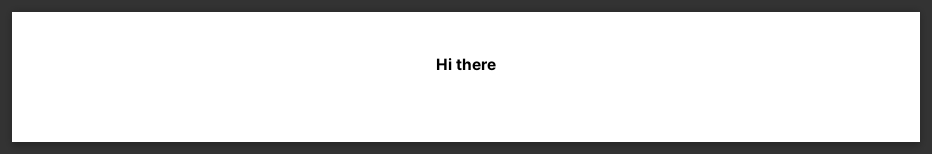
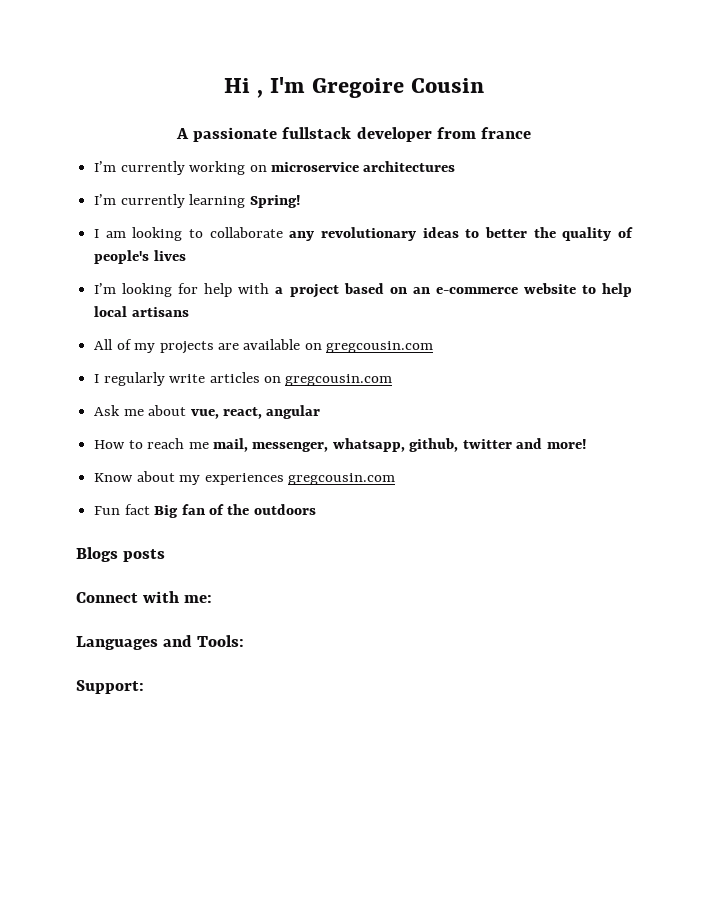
- Hi there
+ Hi , I'm Gregoire Cousin
+ A passionate fullstack developer from france
+ I’m currently working on microservice architectures
+ I’m currently learning Spring!
+ I am looking to collaborate any revolutionary ideas to better the quality of people's lives
+ I’m looking for help with a project based on an e-commerce website to help local artisans
+ All of my projects are available on gregcousin.com
+ I regularly write articles on gregcousin.com
+ Ask me about vue, react, angular
+ How to reach me mail, messenger, whatsapp, github, twitter and more!
+ Know about my experiences gregcousin.com
+ Fun fact Big fan of the outdoors
+ Blogs posts
+ Connect with me:
+ Languages and Tools:
+ Support:

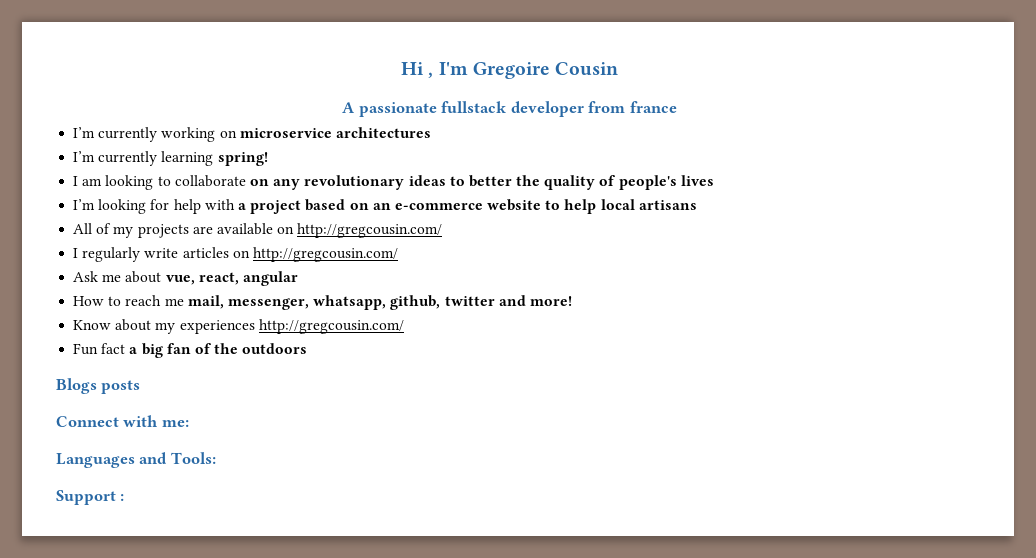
- I’m currently learning Spring!
+ I’m currently learning spring!
- I am looking to collaborate any revolutionary ideas to better the quality of people's lives
+ I am looking to collaborate on any revolutionary ideas to better the quality of people's lives
- All of my projects are available on gregcousin.com
+ All of my projects are available on http://gregcousin.com/
- I regularly write articles on gregcousin.com
+ I regularly write articles on http://gregcousin.com/
- Know about my experiences gregcousin.com
+ Know about my experiences http://gregcousin.com/
- Fun fact Big fan of the outdoors
+ Fun fact a big fan of the outdoors
- Support:
+ Support :

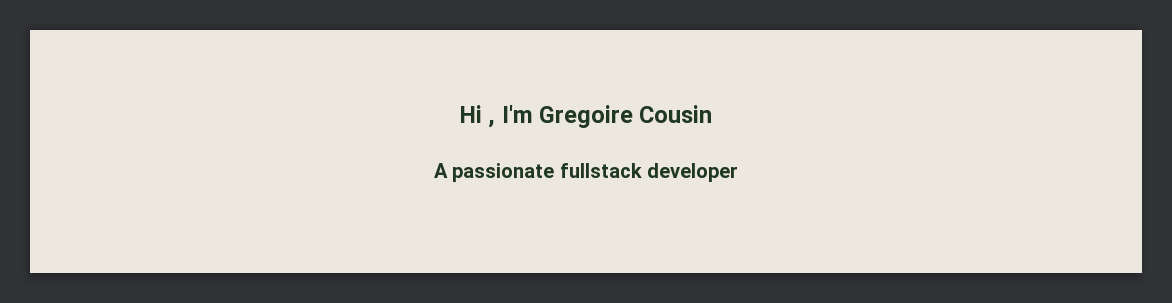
- A passionate fullstack developer from france
- I’m currently working on microservice architectures
- I’m currently learning spring!
- I am looking to collaborate on any revolutionary ideas to better the quality of people's lives
- I’m looking for help with a project based on an e-commerce website to help local artisans
- All of my projects are available on http://gregcousin.com/
- I regularly write articles on http://gregcousin.com/
- Ask me about vue, react, angular
- How to reach me mail, messenger, whatsapp, github, twitter and more!
- Know about my experiences http://gregcousin.com/
- Fun fact a big fan of the outdoors
- Blogs posts
- Connect with me:
- Languages and Tools:
- Support :
+ A passionate fullstack developer

